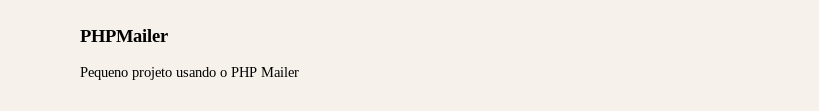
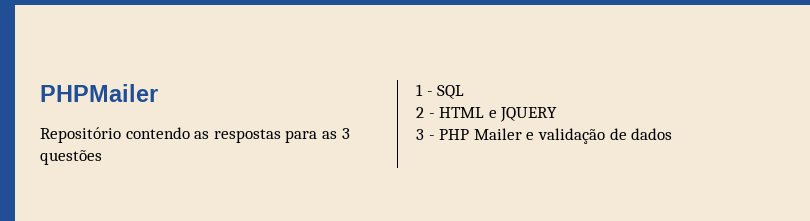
- Pequeno projeto usando o PHP Mailer
+ Repositório contendo as respostas para as 3 questões
+ 1 - SQL
+ 2 - HTML e JQUERY
+ 3 - PHP Mailer e validação de dados

